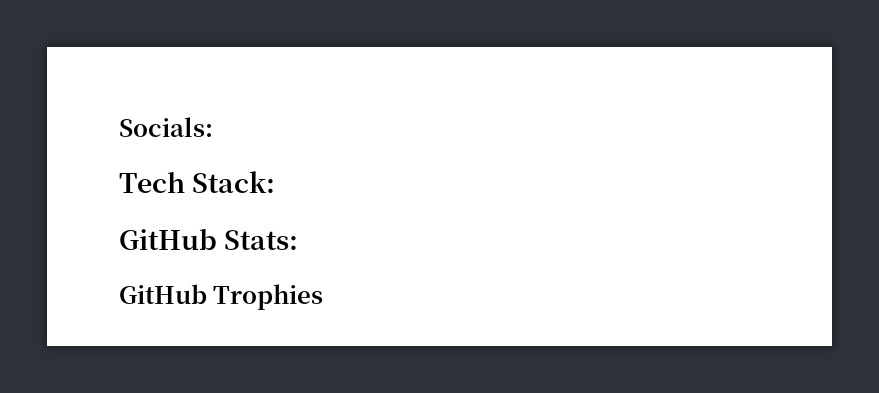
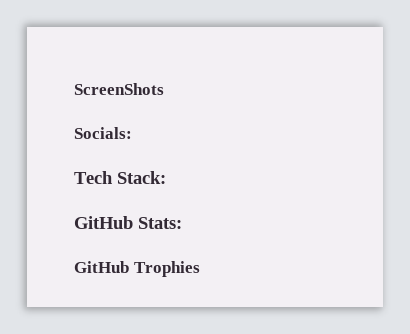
+ ScreenShots

